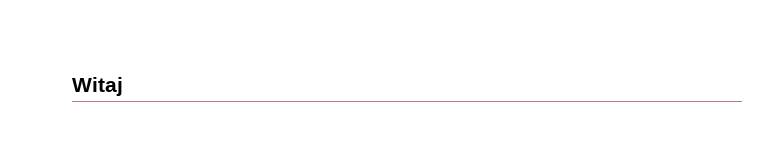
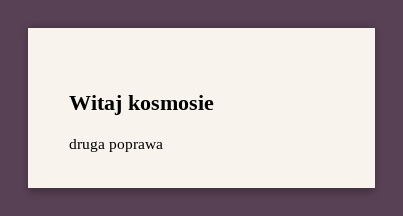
- Witaj
+ Witaj kosmosie
+ druga poprawa

